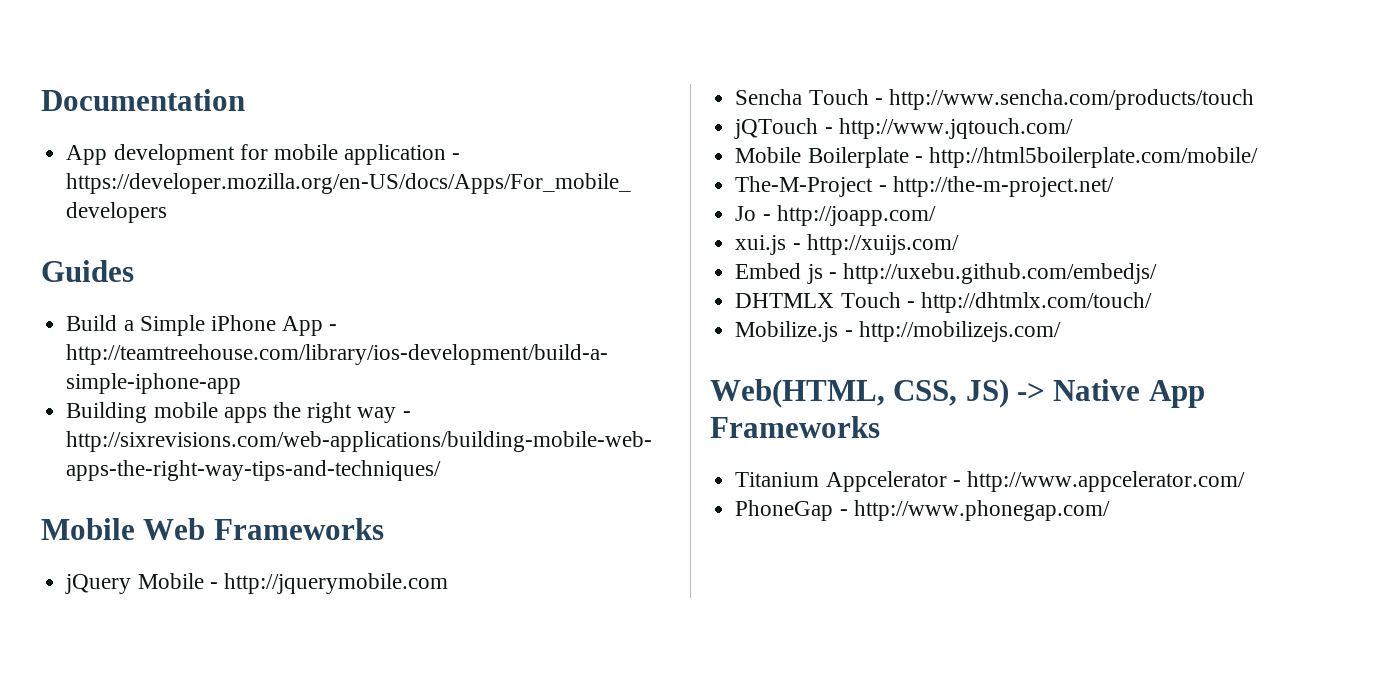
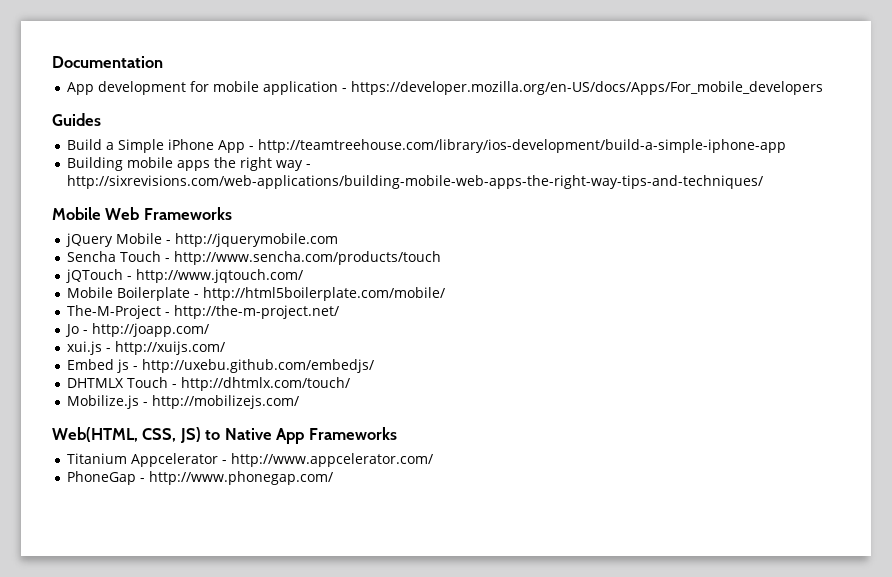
- Web(HTML, CSS, JS) -> Native App Frameworks
+ Web(HTML, CSS, JS) to Native App Frameworks

